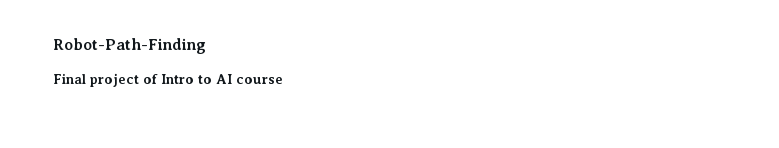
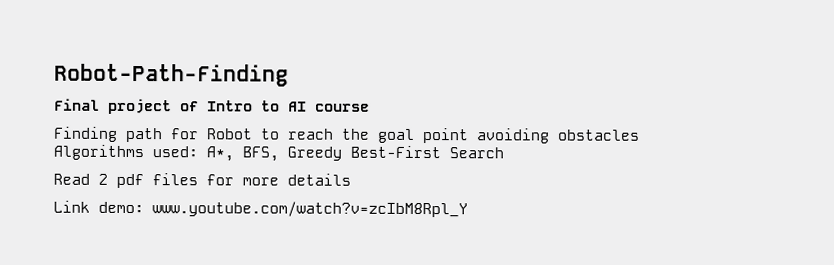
+ Finding path for Robot to reach the goal point avoiding obstacles
+ Algorithms used: A*, BFS, Greedy Best-First Search
+ Read 2 pdf files for more details
+ Link demo: www.youtube.com/watch?v=zcIbM8Rpl_Y

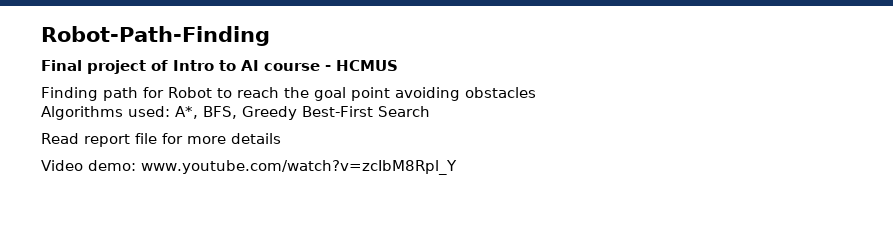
- Final project of Intro to AI course
+ Final project of Intro to AI course - HCMUS
- Read 2 pdf files for more details
+ Read report file for more details
- Link demo: www.youtube.com/watch?v=zcIbM8Rpl_Y
+ Video demo: www.youtube.com/watch?v=zcIbM8Rpl_Y

